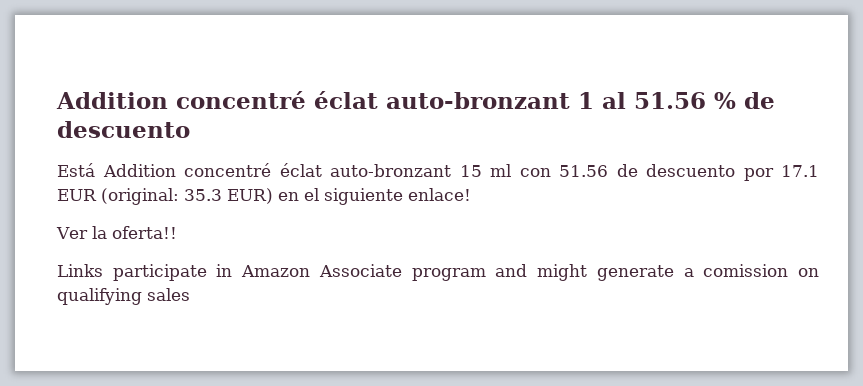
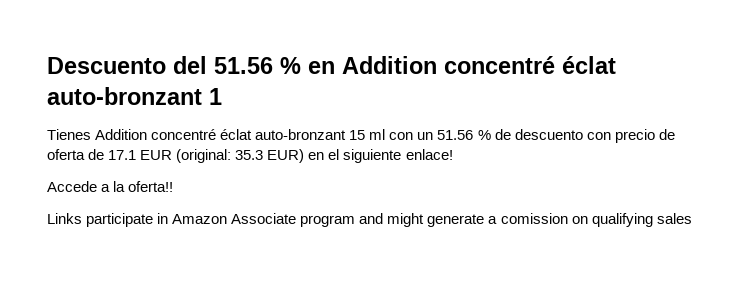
- Addition concentré éclat auto-bronzant 1 al 51.56 % de descuento
- Está Addition concentré éclat auto-bronzant 15 ml con 51.56 de descuento por 17.1 EUR (original: 35.3 EUR) en el siguiente enlace!
+ Descuento del 51.56 % en Addition concentré éclat auto-bronzant 1
+ Tienes Addition concentré éclat auto-bronzant 15 ml con un 51.56 % de descuento con precio de oferta de 17.1 EUR (original: 35.3 EUR) en el siguiente enlace!
- Ver la oferta!!
+ Accede a la oferta!!

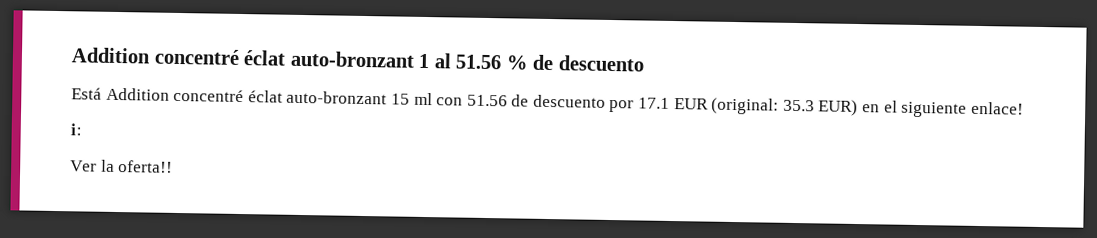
- Descuento del 51.56 % en Addition concentré éclat auto-bronzant 1
- Tienes Addition concentré éclat auto-bronzant 15 ml con un 51.56 % de descuento con precio de oferta de 17.1 EUR (original: 35.3 EUR) en el siguiente enlace!
+ Addition concentré éclat auto-bronzant 1 al 51.56 % de descuento
+ Está Addition concentré éclat auto-bronzant 15 ml con 51.56 de descuento por 17.1 EUR (original: 35.3 EUR) en el siguiente enlace!
- Accede a la oferta!!
+ ℹ:
+ Ver la oferta!!
- Links participate in Amazon Associate program and might generate a comission on qualifying sales

